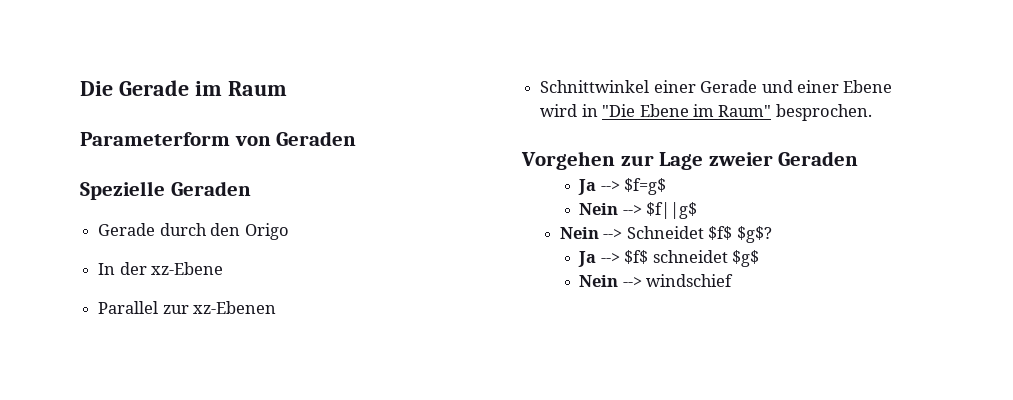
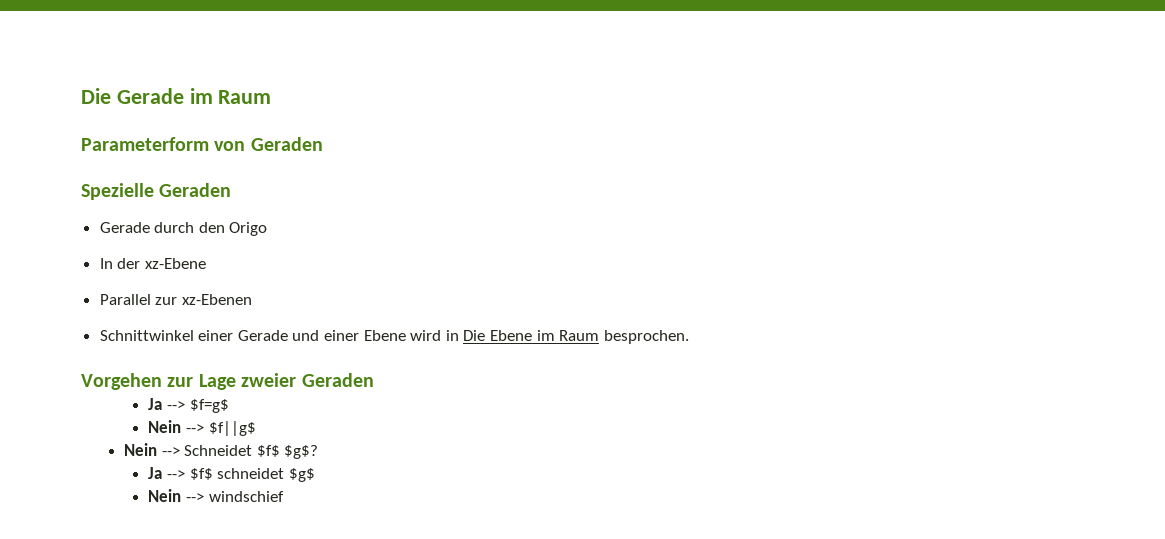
- Schnittwinkel einer Gerade und einer Ebene wird in "Die Ebene im Raum" besprochen.
+ Schnittwinkel einer Gerade und einer Ebene wird in Die Ebene im Raum besprochen.

